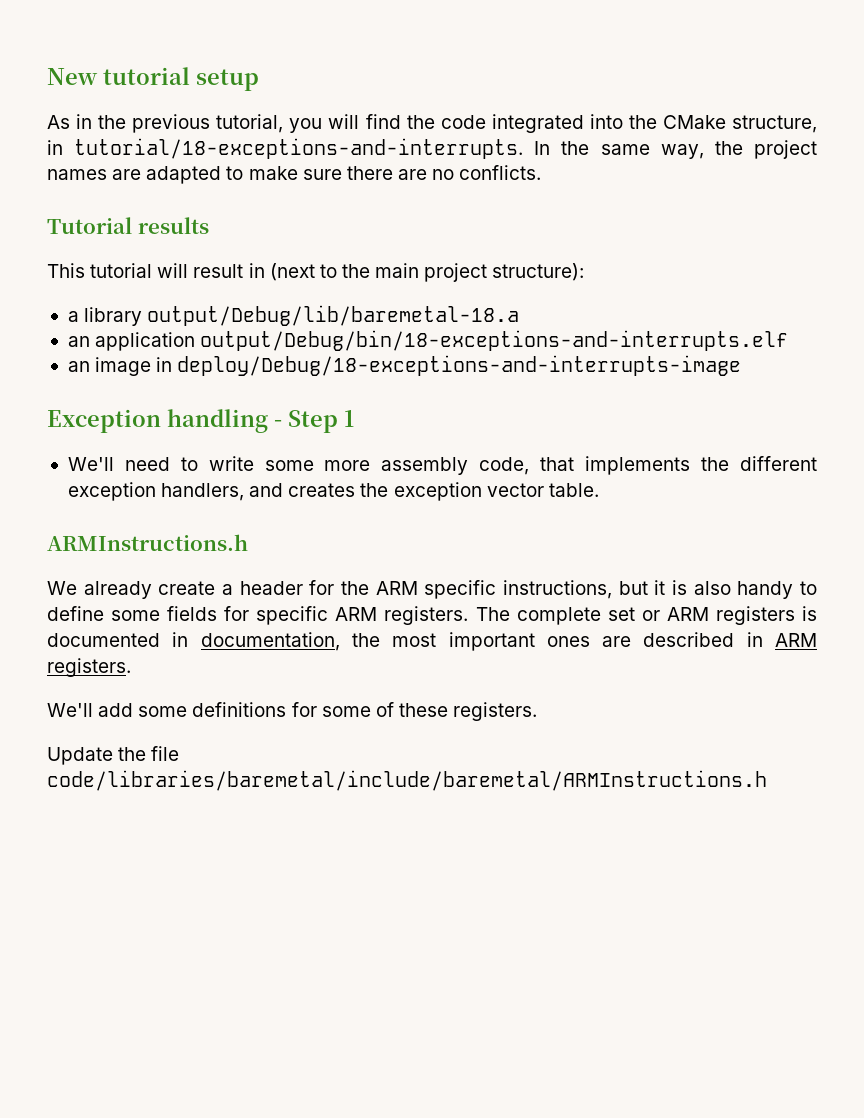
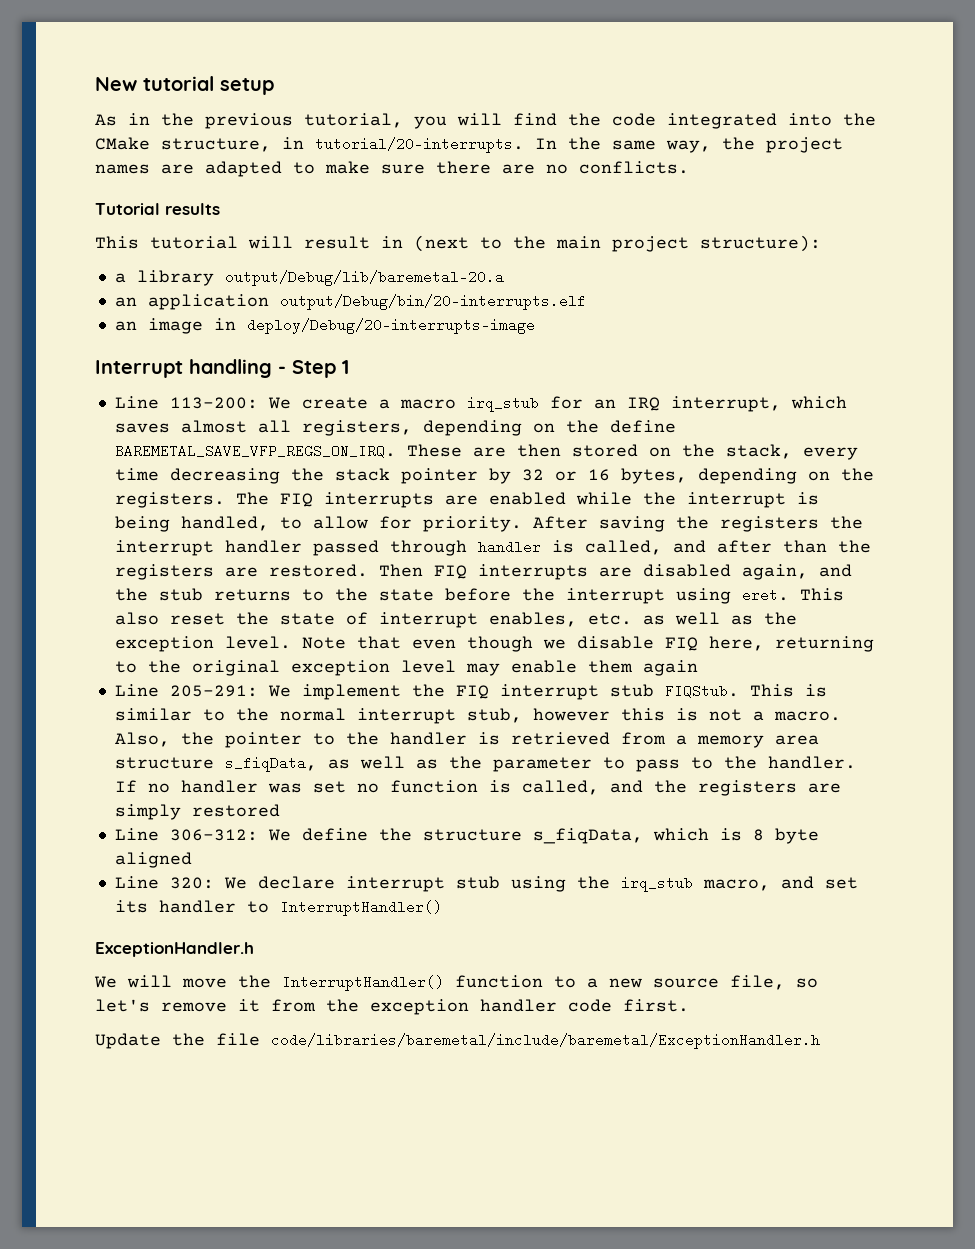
- As in the previous tutorial, you will find the code integrated into the CMake structure, in tutorial/18-exceptions-and-interrupts.
+ As in the previous tutorial, you will find the code integrated into the CMake structure, in tutorial/20-interrupts.
- a library output/Debug/lib/baremetal-18.a
+ a library output/Debug/lib/baremetal-20.a
- an application output/Debug/bin/18-exceptions-and-interrupts.elf
+ an application output/Debug/bin/20-interrupts.elf
- an image in deploy/Debug/18-exceptions-and-interrupts-image
- Exception handling - Step 1
+ an image in deploy/Debug/20-interrupts-image
+ Interrupt handling - Step 1
- We'll need to write some more assembly code, that implements the different exception handlers, and creates the exception vector table.
- ARMInstructions.h
- We already create a header for the ARM specific instructions, but it is also handy to define some fields for specific ARM registers. The complete set or ARM registers is documented in documentation, the most important ones are described in ARM registers.
- We'll add some definitions for some of these registers.
+ Line 113-200: We create a macro irq_stub for an IRQ interrupt, which saves almost all registers, depending on the define BAREMETAL_SAVE_VFP_REGS_ON_IRQ. These are then stored on the stack, every time decreasing the stack pointer by 32 or 16 bytes, depending on the registers. The FIQ interrupts are enabled while the interrupt is being handled, to allow for priority. After saving the registers the interrupt handler passed through handler is called, and after than the registers are restored. Then FIQ interrupts are disabled again, and the stub returns to the state before the interrupt using eret. This also reset the state of interrupt enables, etc. as well as the exception level. Note that even though we disable FIQ here, returning to the original exception level may enable them again
+ Line 205-291: We implement the FIQ interrupt stub FIQStub. This is similar to the normal interrupt stub, however this is not a macro. Also, the pointer to the handler is retrieved from a memory area structure s_fiqData, as well as the parameter to pass to the handler. If no handler was set no function is called, and the registers are simply restored
+ Line 306-312: We define the structure s_fiqData, which is 8 byte aligned
+ Line 320: We declare interrupt stub using the irq_stub macro, and set its handler to InterruptHandler()
+ ExceptionHandler.h
+ We will move the InterruptHandler() function to a new source file, so let's remove it from the exception handler code first.
- Update the file code/libraries/baremetal/include/baremetal/ARMInstructions.h
+ Update the file code/libraries/baremetal/include/baremetal/ExceptionHandler.h

